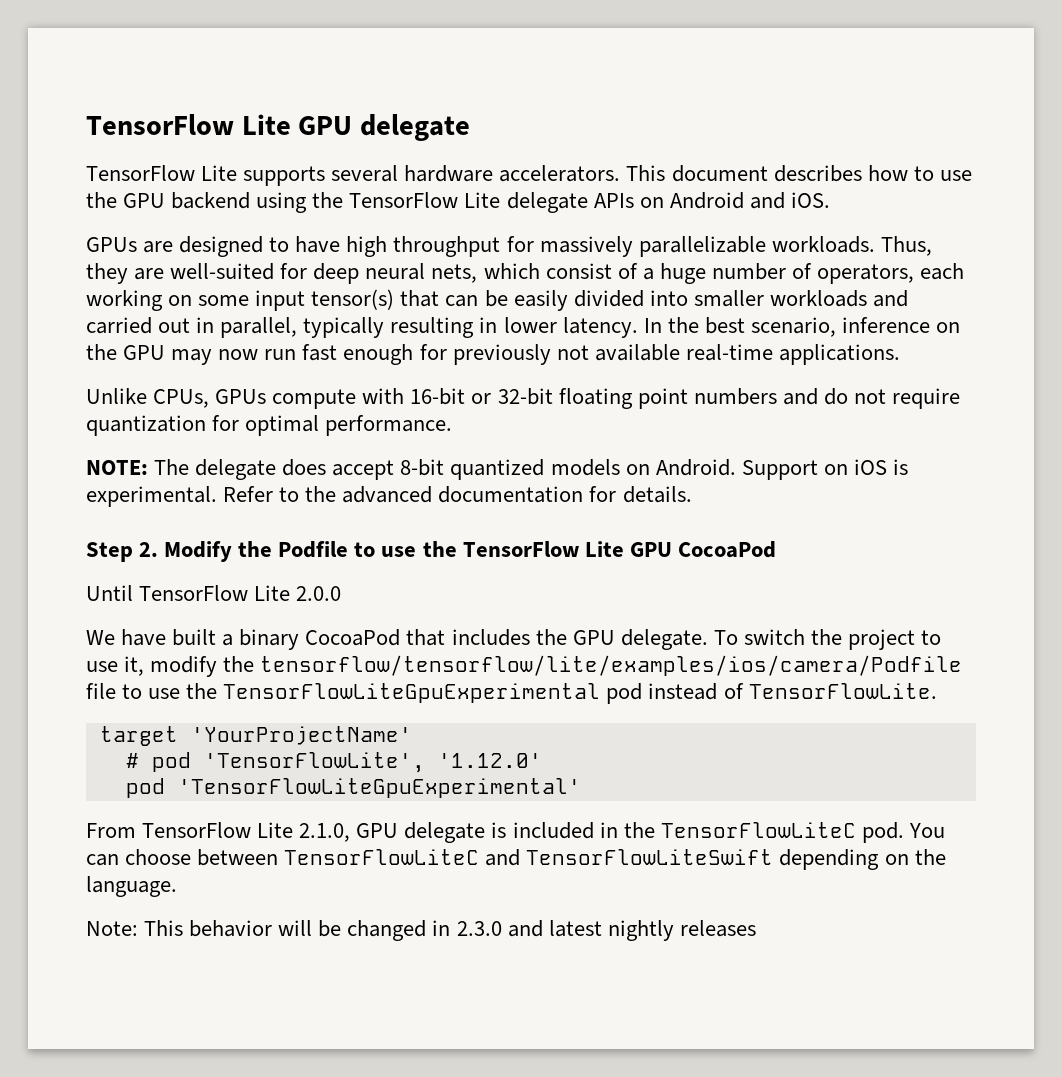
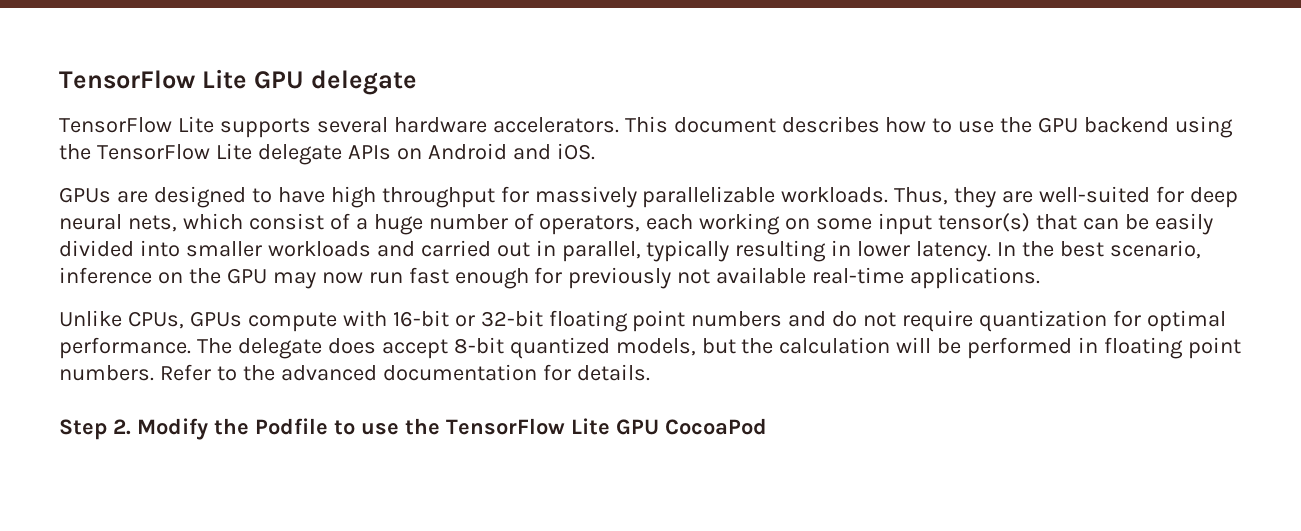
- Unlike CPUs, GPUs compute with 16-bit or 32-bit floating point numbers and do not require quantization for optimal performance.
- NOTE: The delegate does accept 8-bit quantized models on Android. Support on iOS is experimental.
+ Unlike CPUs, GPUs compute with 16-bit or 32-bit floating point numbers and do not require quantization for optimal performance. The delegate does accept 8-bit quantized models, but the calculation will be performed in floating point numbers.
- Until TensorFlow Lite 2.0.0
- We have built a binary CocoaPod that includes the GPU delegate. To switch the project to use it, modify the tensorflow/tensorflow/lite/examples/ios/camera/Podfile file to use the TensorFlowLiteGpuExperimental pod instead of TensorFlowLite.
- target 'YourProjectName'
- # pod 'TensorFlowLite', '1.12.0'
- pod 'TensorFlowLiteGpuExperimental'
- From TensorFlow Lite 2.1.0, GPU delegate is included in the TensorFlowLiteC pod. You can choose between TensorFlowLiteC and TensorFlowLiteSwift depending on the language.
- Note: This behavior will be changed in 2.3.0 and latest nightly releases

